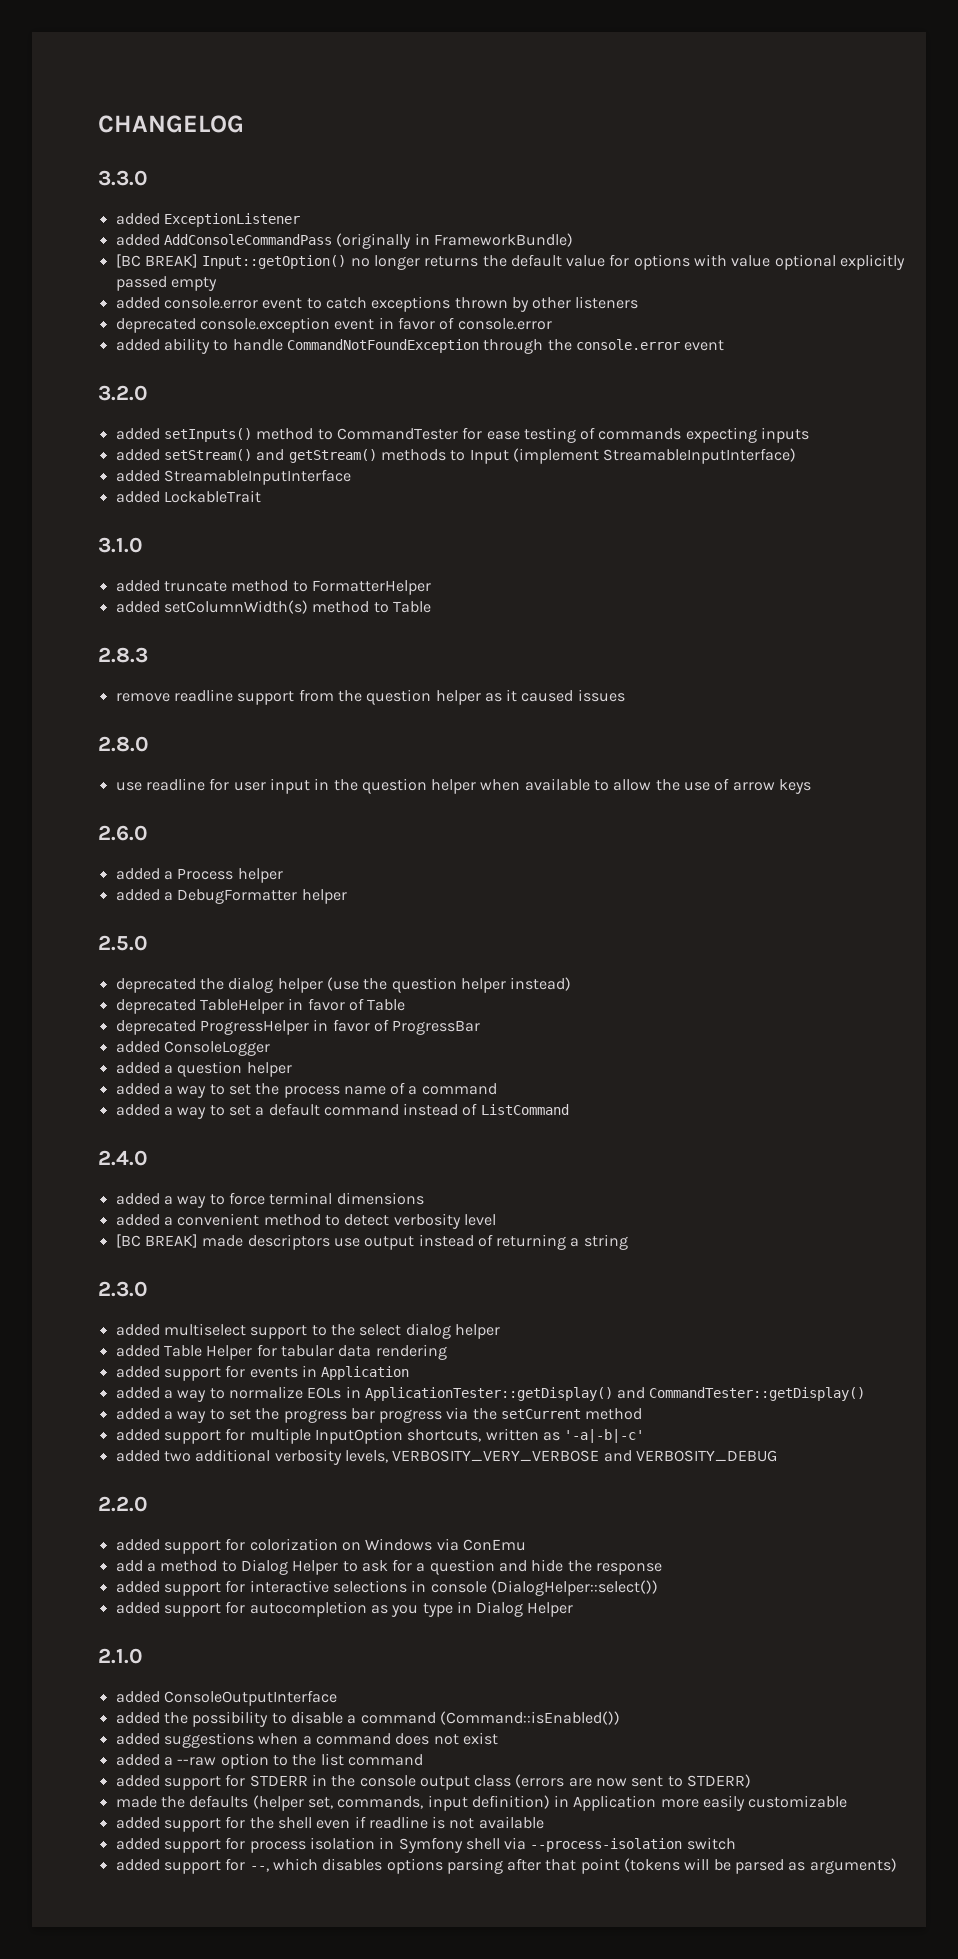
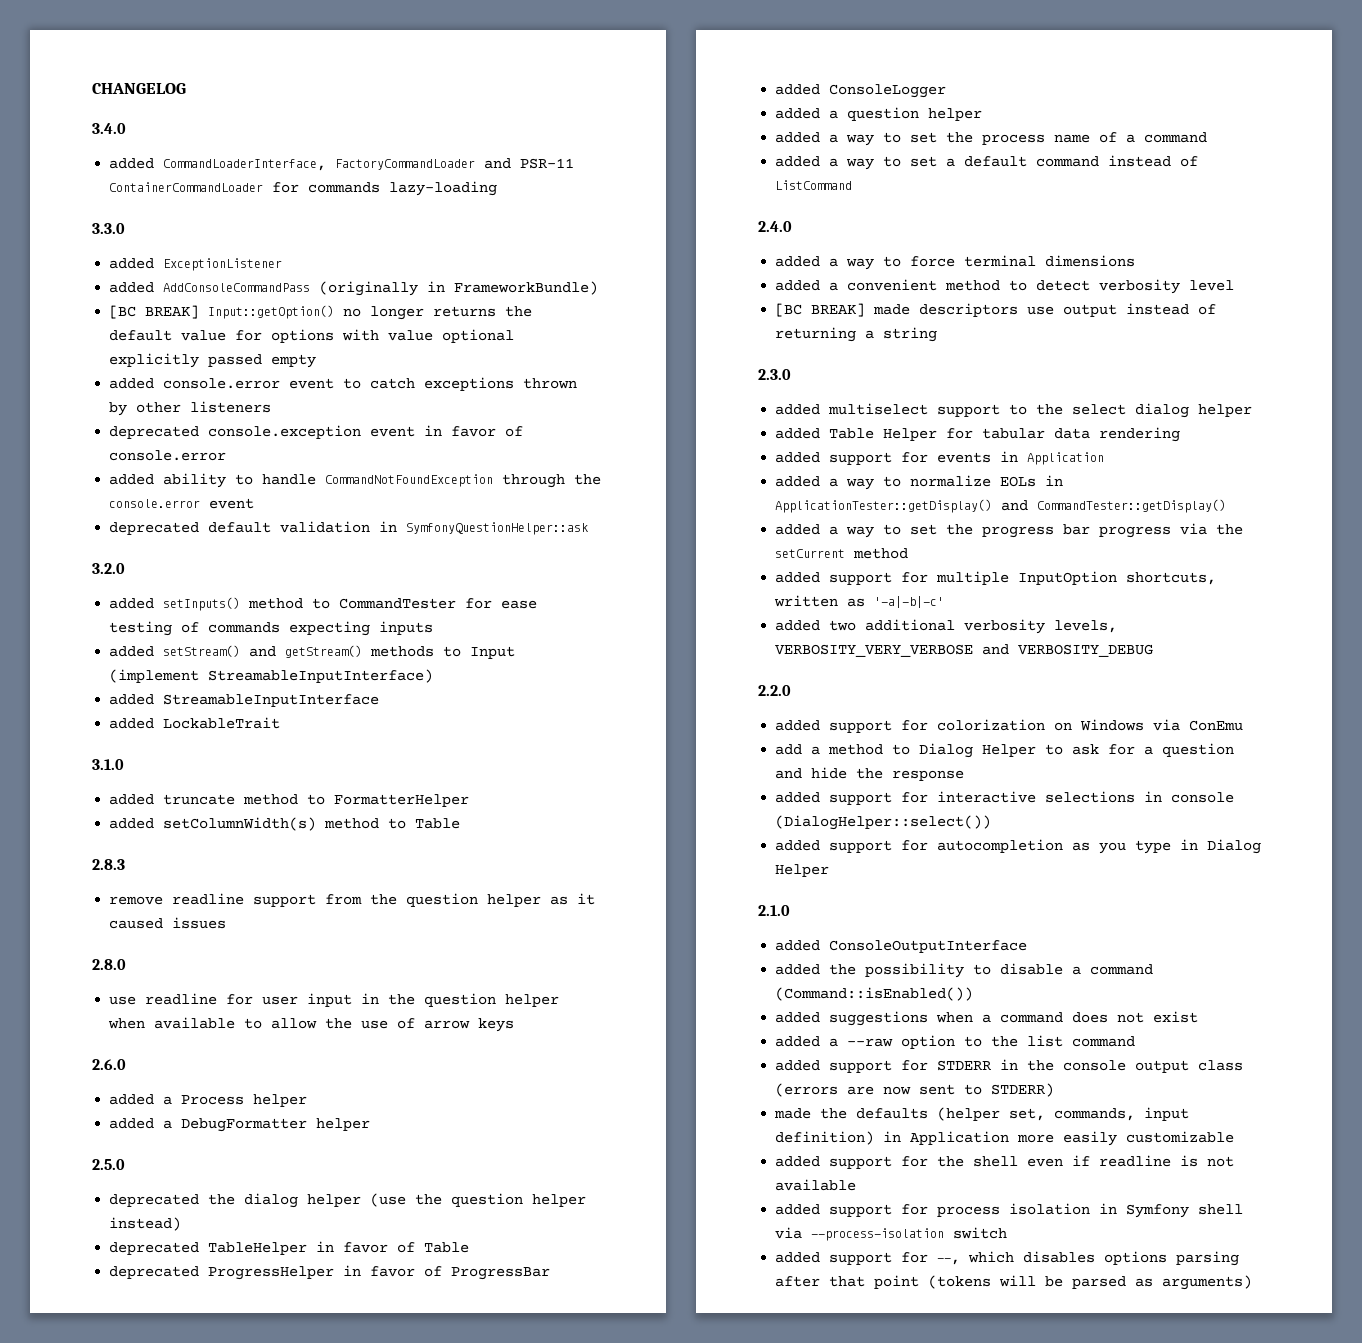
+ 3.4.0
+ added CommandLoaderInterface, FactoryCommandLoader and PSR-11 ContainerCommandLoader for commands lazy-loading
+ deprecated default validation in SymfonyQuestionHelper::ask

